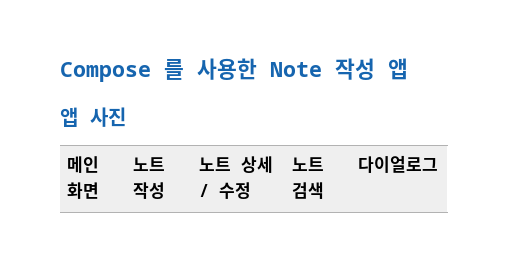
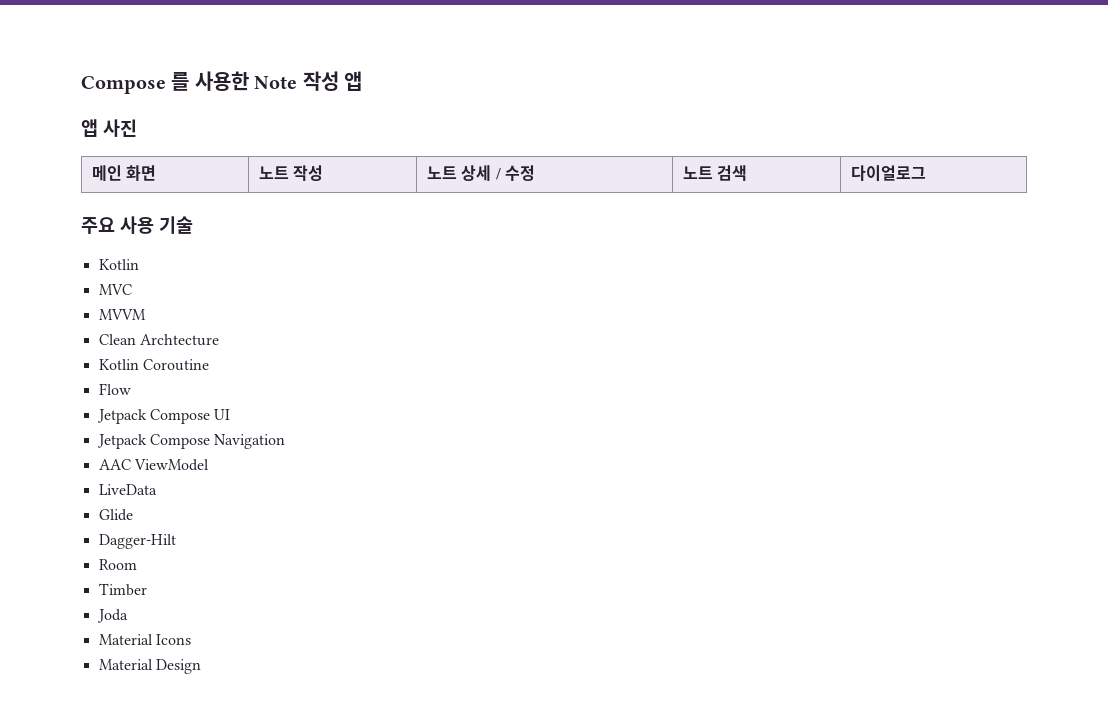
+ 주요 사용 기술
+ Kotlin
+ MVC
+ MVVM
+ Clean Archtecture
+ Kotlin Coroutine
+ Flow
+ Jetpack Compose UI
+ Jetpack Compose Navigation
+ AAC ViewModel
+ LiveData
+ Glide
+ Dagger-Hilt
+ Room
+ Timber
+ Joda
+ Material Icons
+ Material Design

